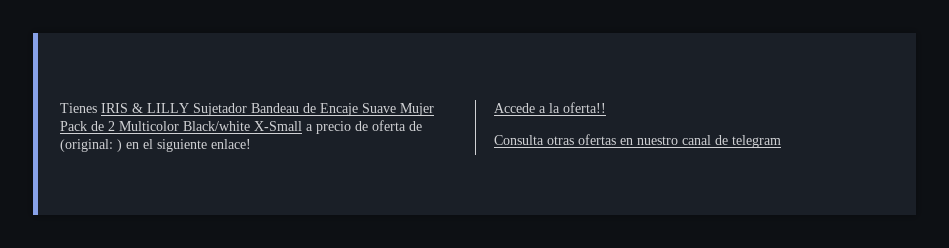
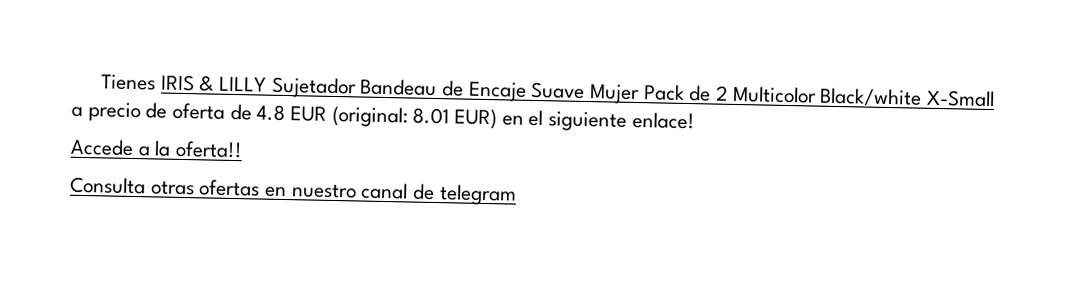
- Tienes IRIS & LILLY Sujetador Bandeau de Encaje Suave Mujer Pack de 2 Multicolor Black/white X-Small a precio de oferta de (original: ) en el siguiente enlace!
+ Tienes IRIS & LILLY Sujetador Bandeau de Encaje Suave Mujer Pack de 2 Multicolor Black/white X-Small a precio de oferta de 4.8 EUR (original: 8.01 EUR) en el siguiente enlace!

